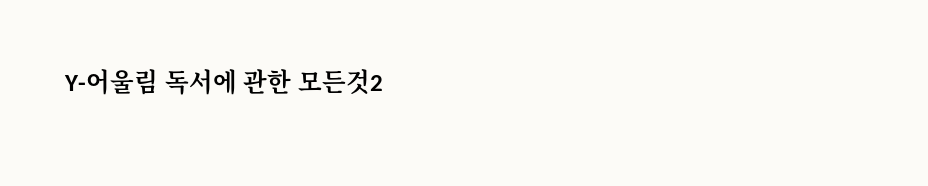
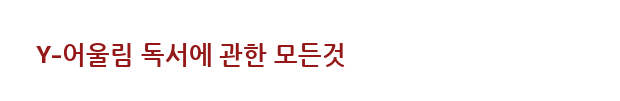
- Y-어울림 독서에 관한 모든것2
+ Y-어울림 독서에 관한 모든것

